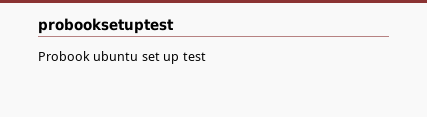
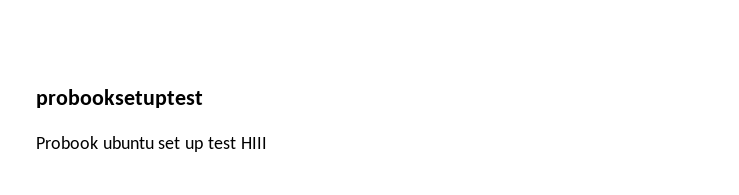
- Probook ubuntu set up test
+ Probook ubuntu set up test HIII

